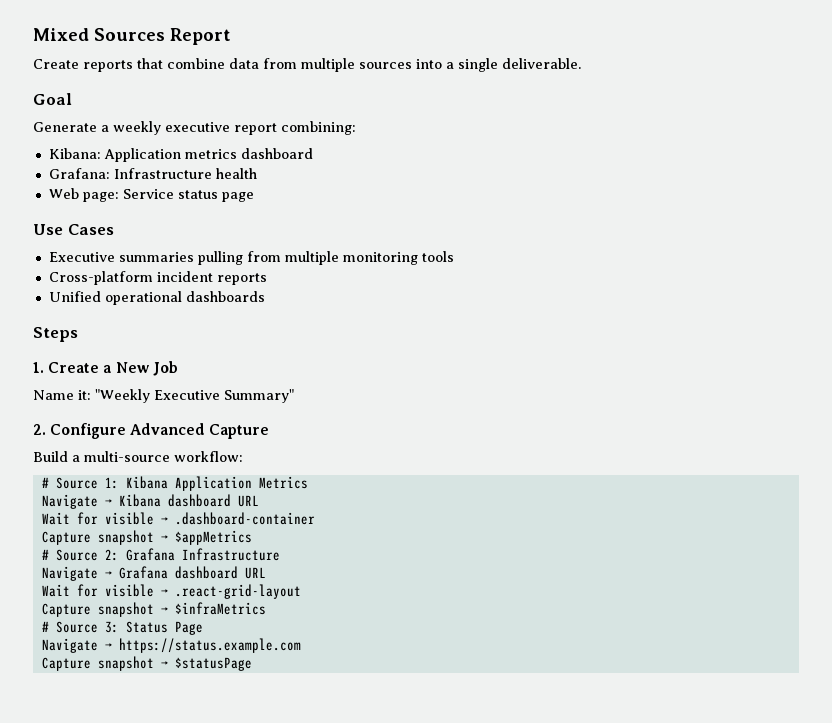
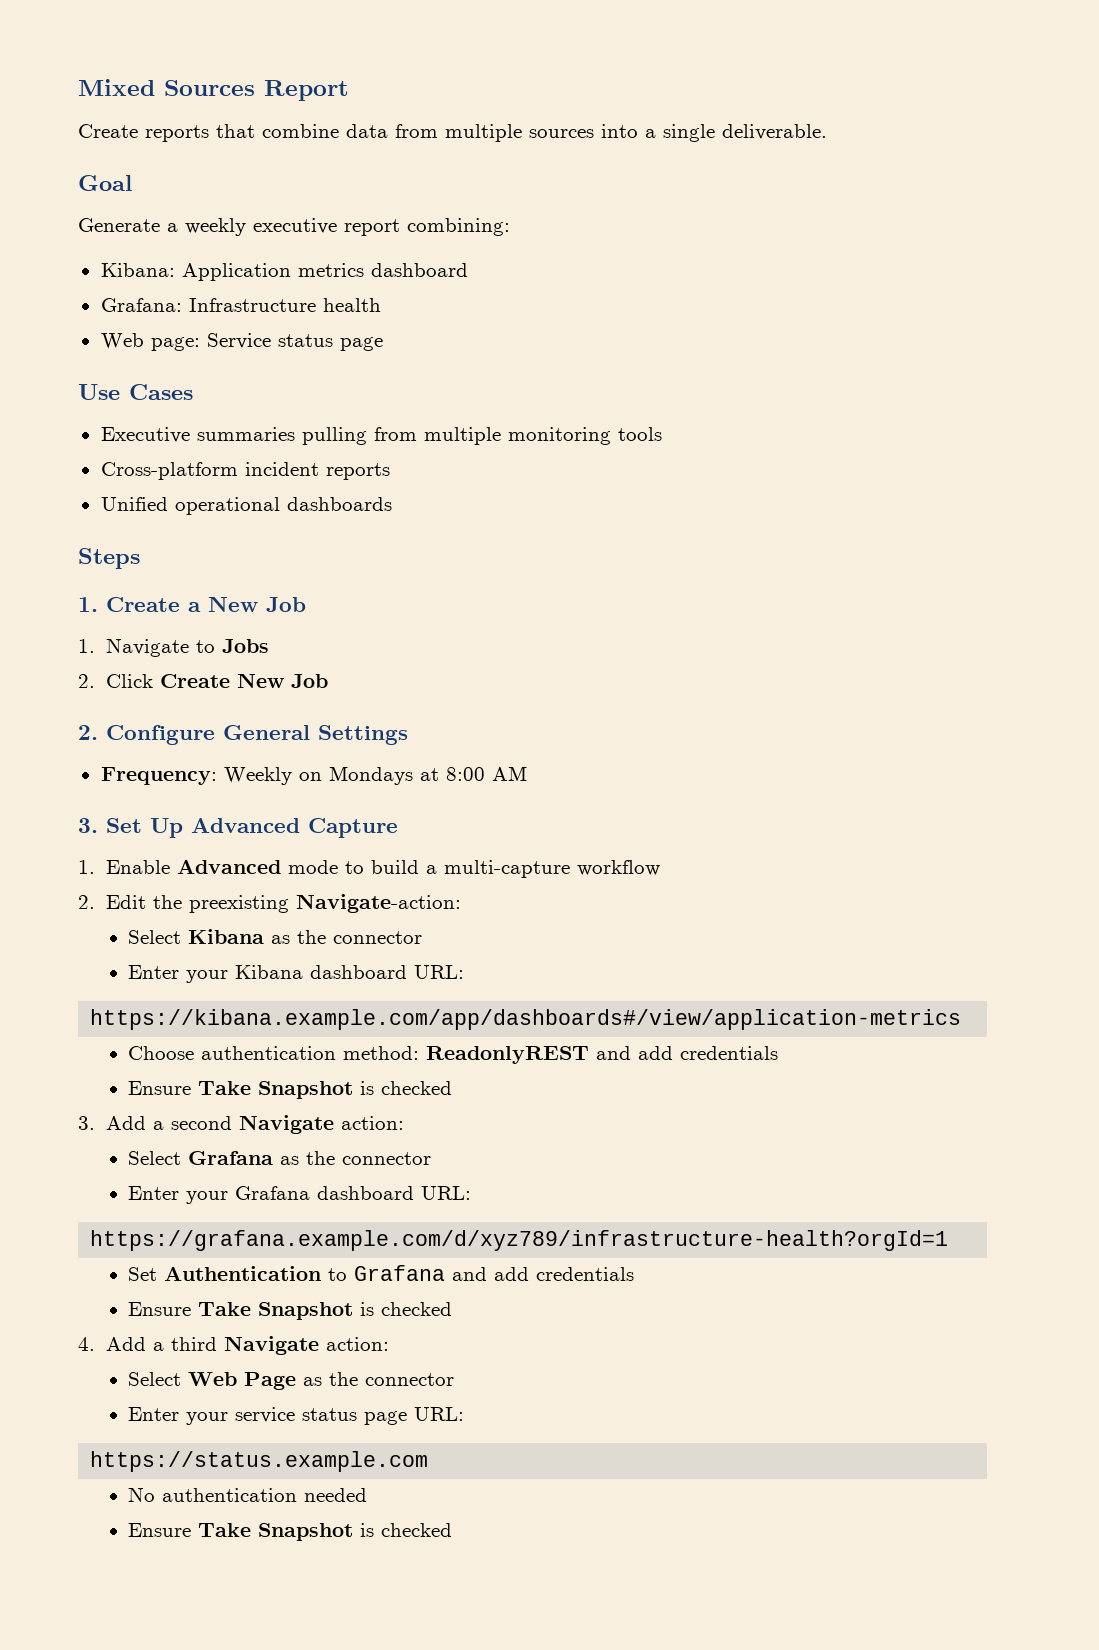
- Name it: "Weekly Executive Summary"
- 2. Configure Advanced Capture
- Build a multi-source workflow:
- # Source 1: Kibana Application Metrics
- Navigate → Kibana dashboard URL
- Wait for visible → .dashboard-container
- Capture snapshot → $appMetrics
- # Source 2: Grafana Infrastructure
- Navigate → Grafana dashboard URL
- Wait for visible → .react-grid-layout
- Capture snapshot → $infraMetrics
- # Source 3: Status Page
- Navigate → https://status.example.com
- Capture snapshot → $statusPage
+ 1. Navigate to Jobs
+ 2. Click Create New Job
+ 2. Configure General Settings
+ Frequency: Weekly on Mondays at 8:00 AM
+ 3. Set Up Advanced Capture
+ 1. Enable Advanced mode to build a multi-capture workflow
+ 2. Edit the preexisting Navigate-action:
+ Select Kibana as the connector
+ Enter your Kibana dashboard URL:
+ https://kibana.example.com/app/dashboards#/view/application-metrics
+ Choose authentication method: ReadonlyREST and add credentials
+ Ensure Take Snapshot is checked
+ 3. Add a second Navigate action:
+ Select Grafana as the connector
+ Enter your Grafana dashboard URL:
+ https://grafana.example.com/d/xyz789/infrastructure-health?orgId=1
+ Set Authentication to Grafana and add credentials
+ Ensure Take Snapshot is checked
+ 4. Add a third Navigate action:
+ Select Web Page as the connector
+ Enter your service status page URL:
+ https://status.example.com
+ No authentication needed
+ Ensure Take Snapshot is checked

